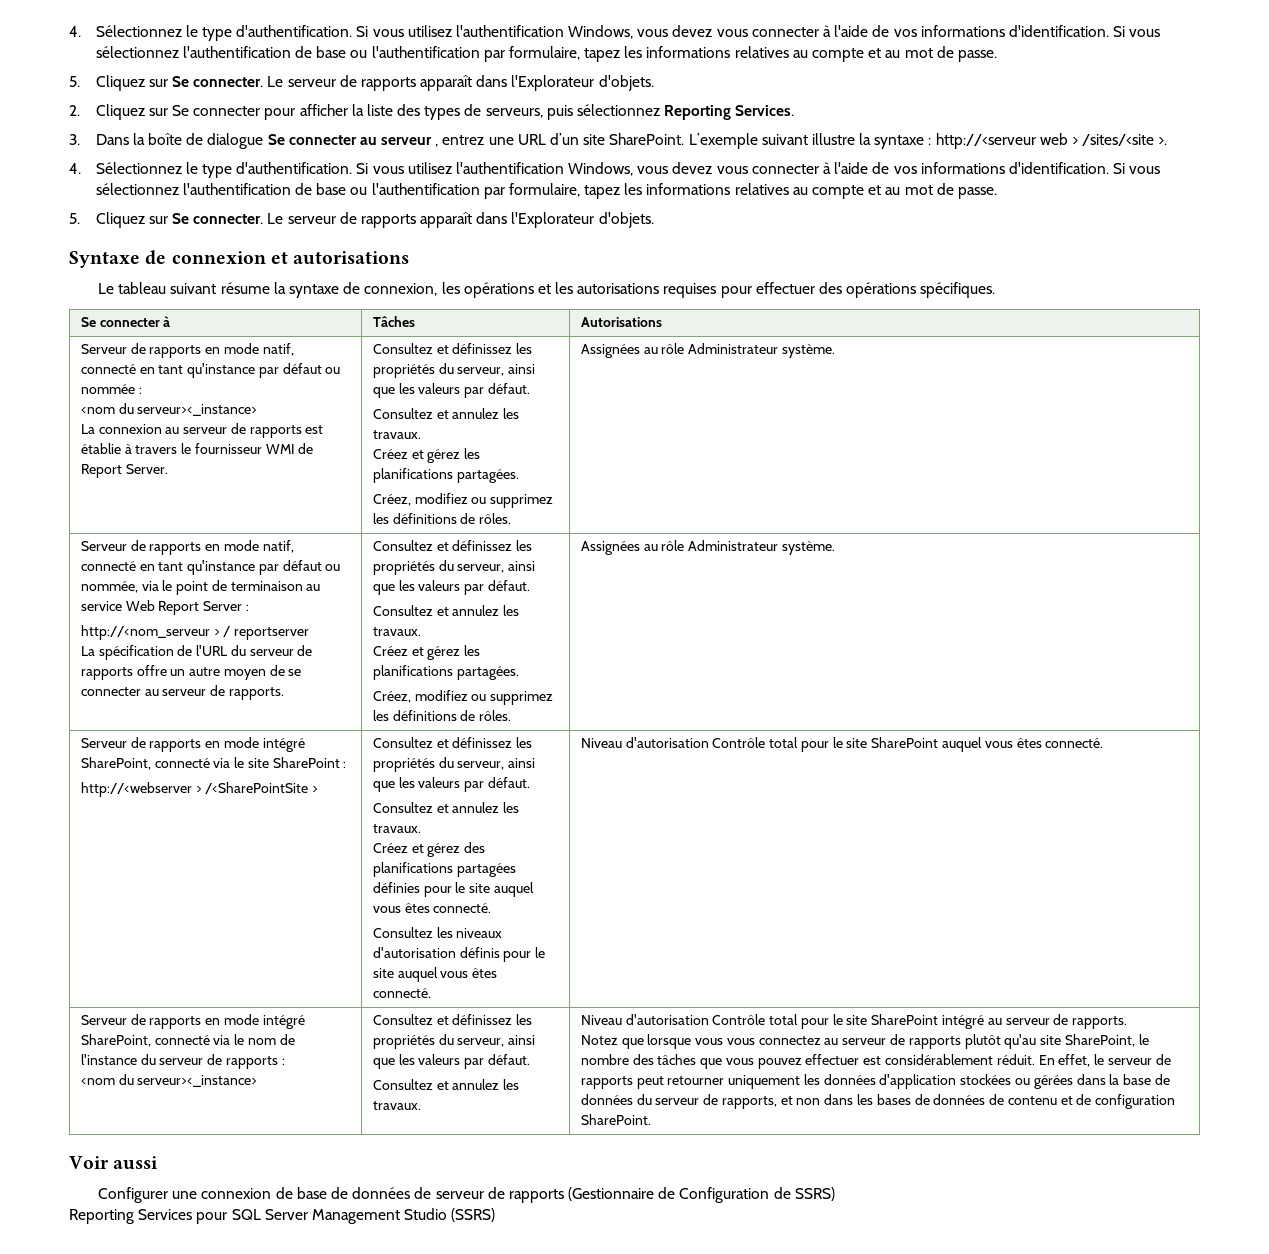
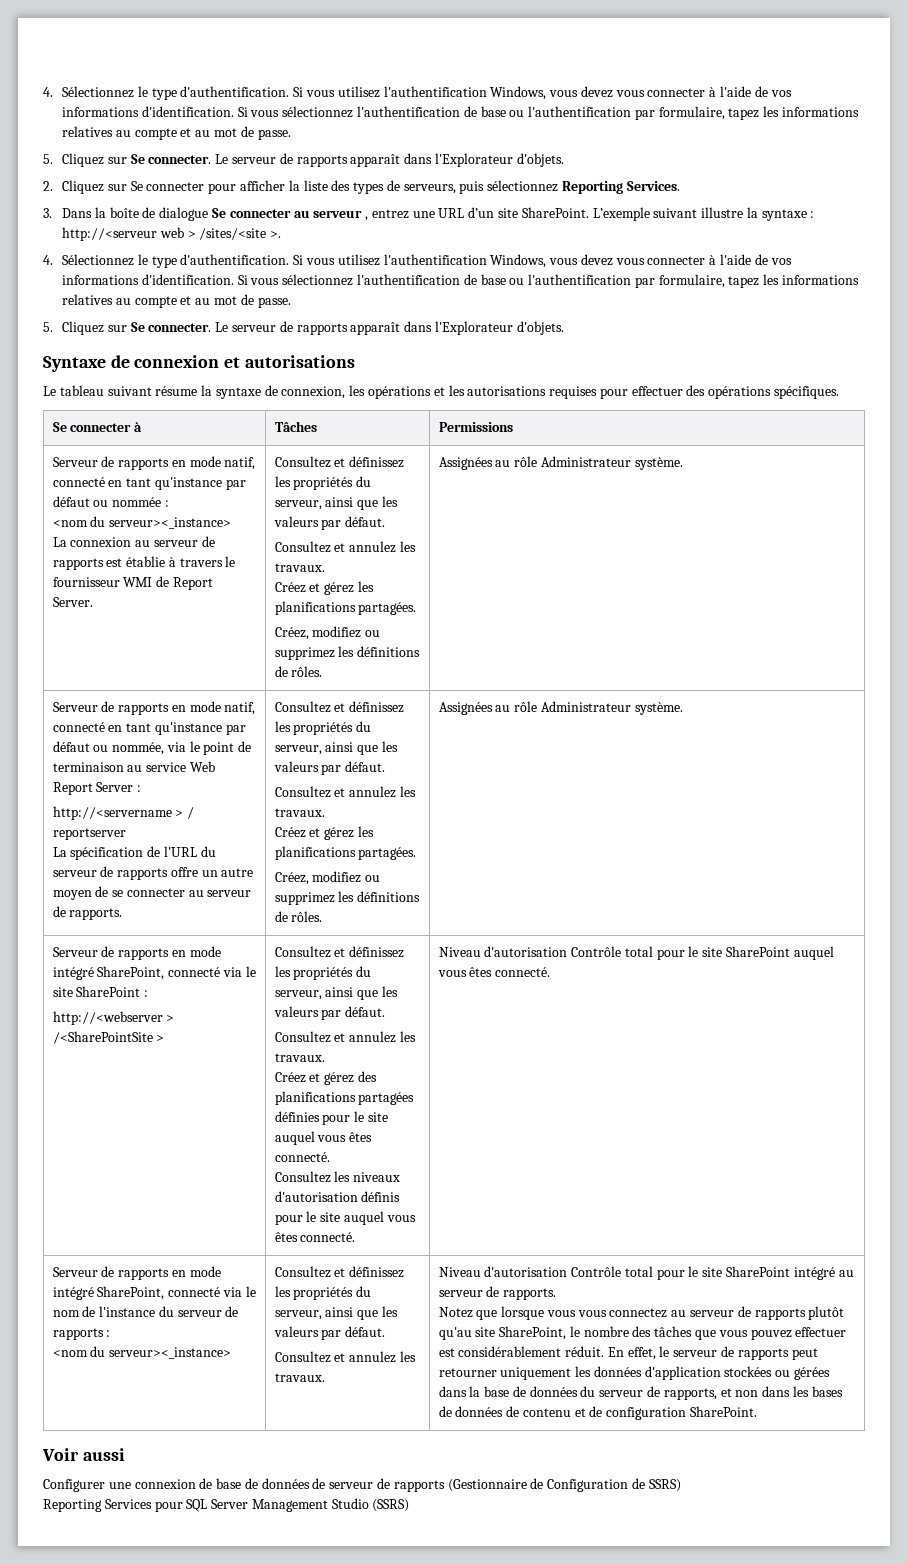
- Se connecter à | Tâches | Autorisations
+ Se connecter à | Tâches | Permissions
- http://<nom_serveur > / reportserver
+ http://<servername > / reportserver

